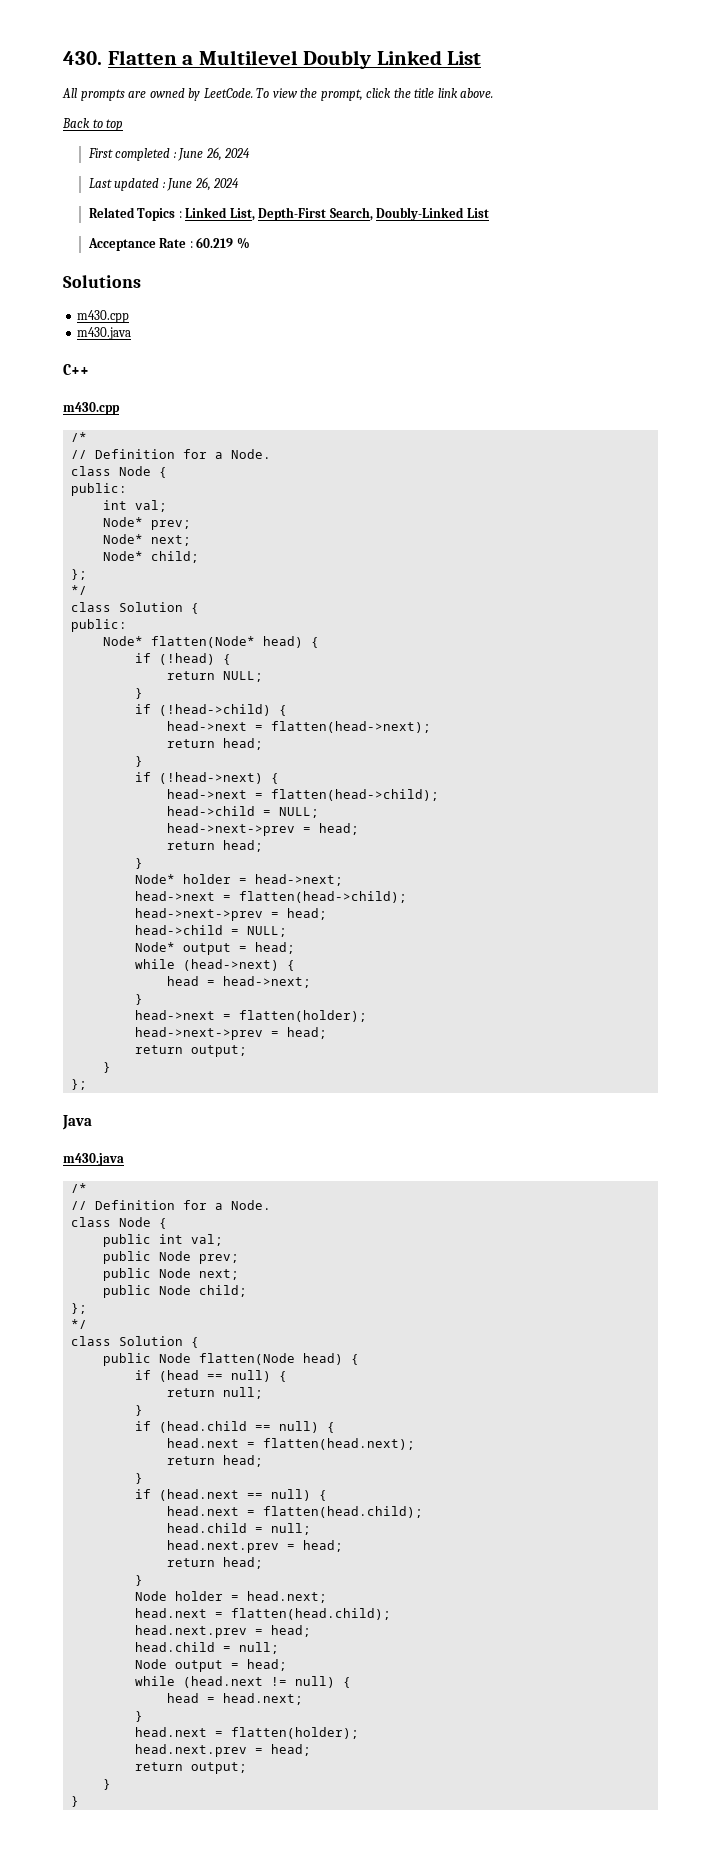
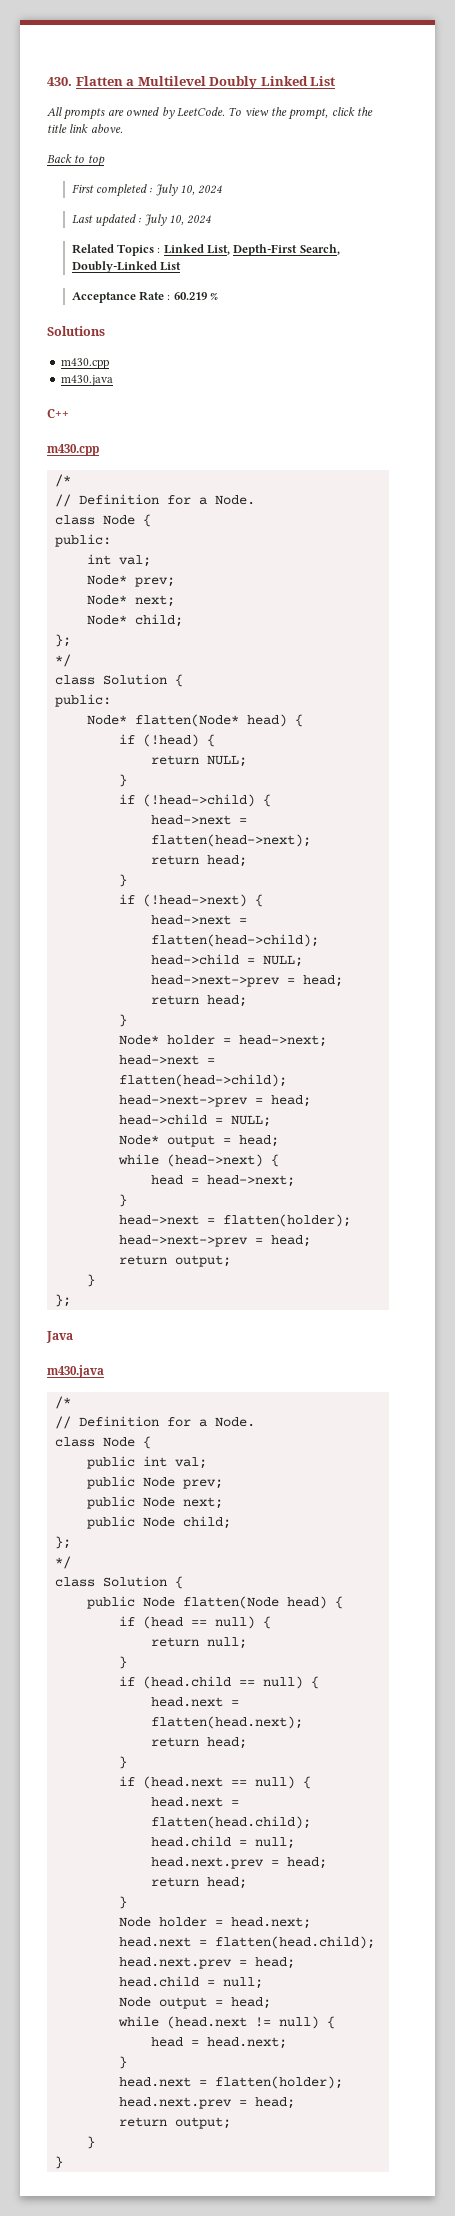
- First completed : June 26, 2024
+ First completed : July 10, 2024
- Last updated : June 26, 2024
+ Last updated : July 10, 2024

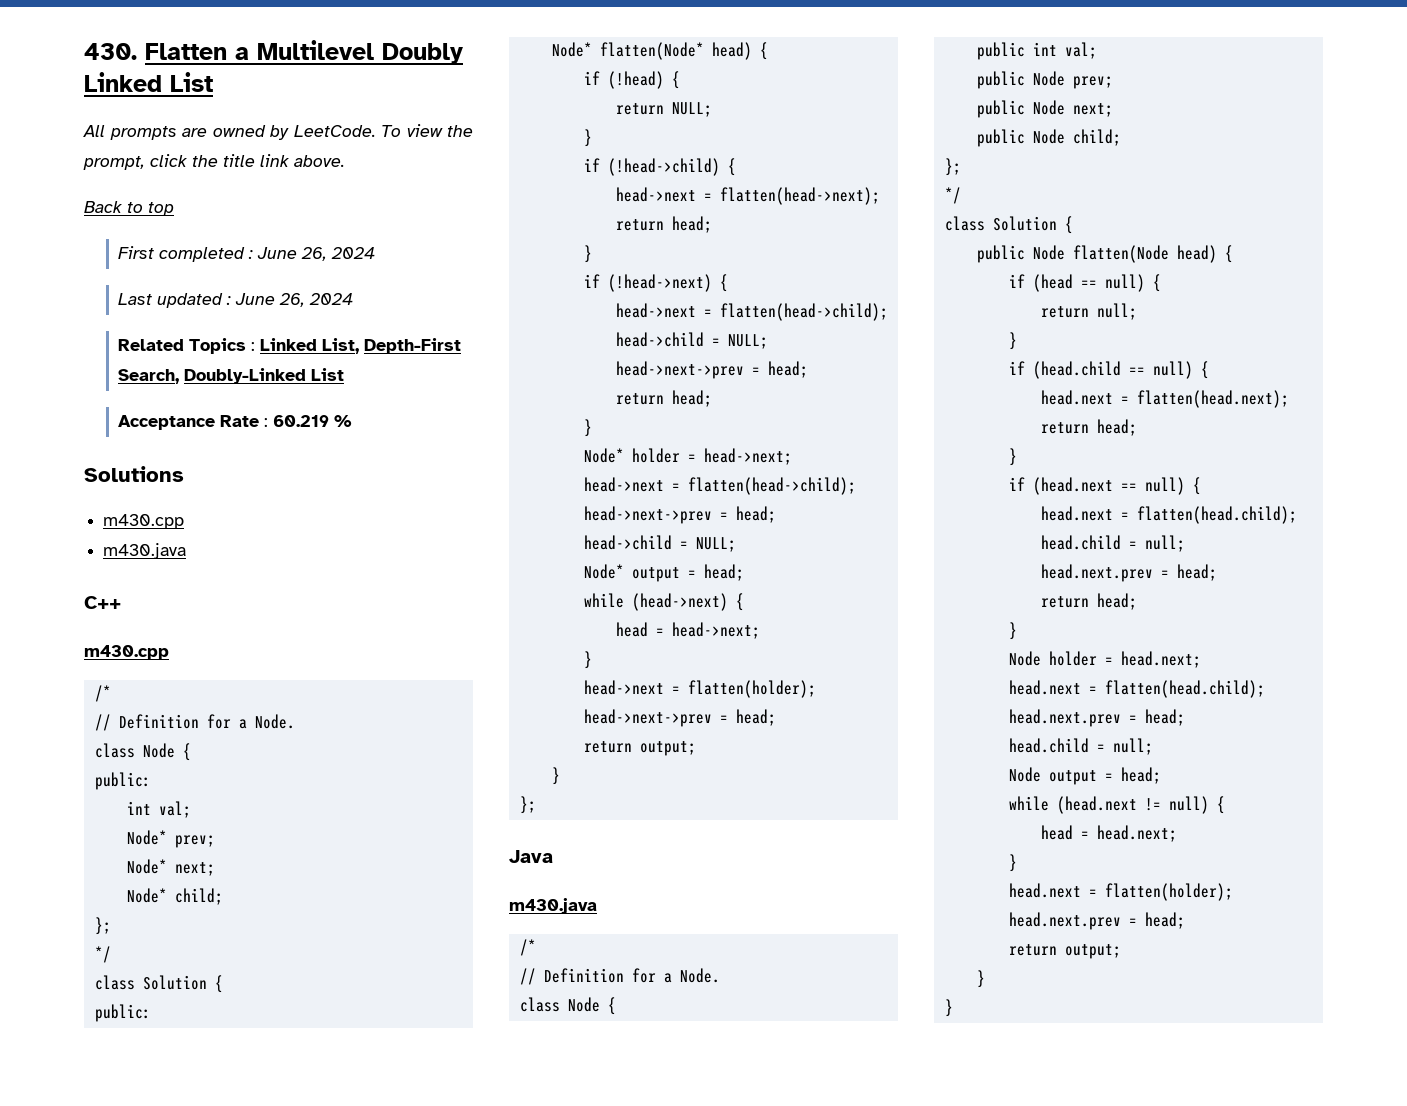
- First completed : July 10, 2024
+ First completed : June 26, 2024
- Last updated : July 10, 2024
+ Last updated : June 26, 2024

